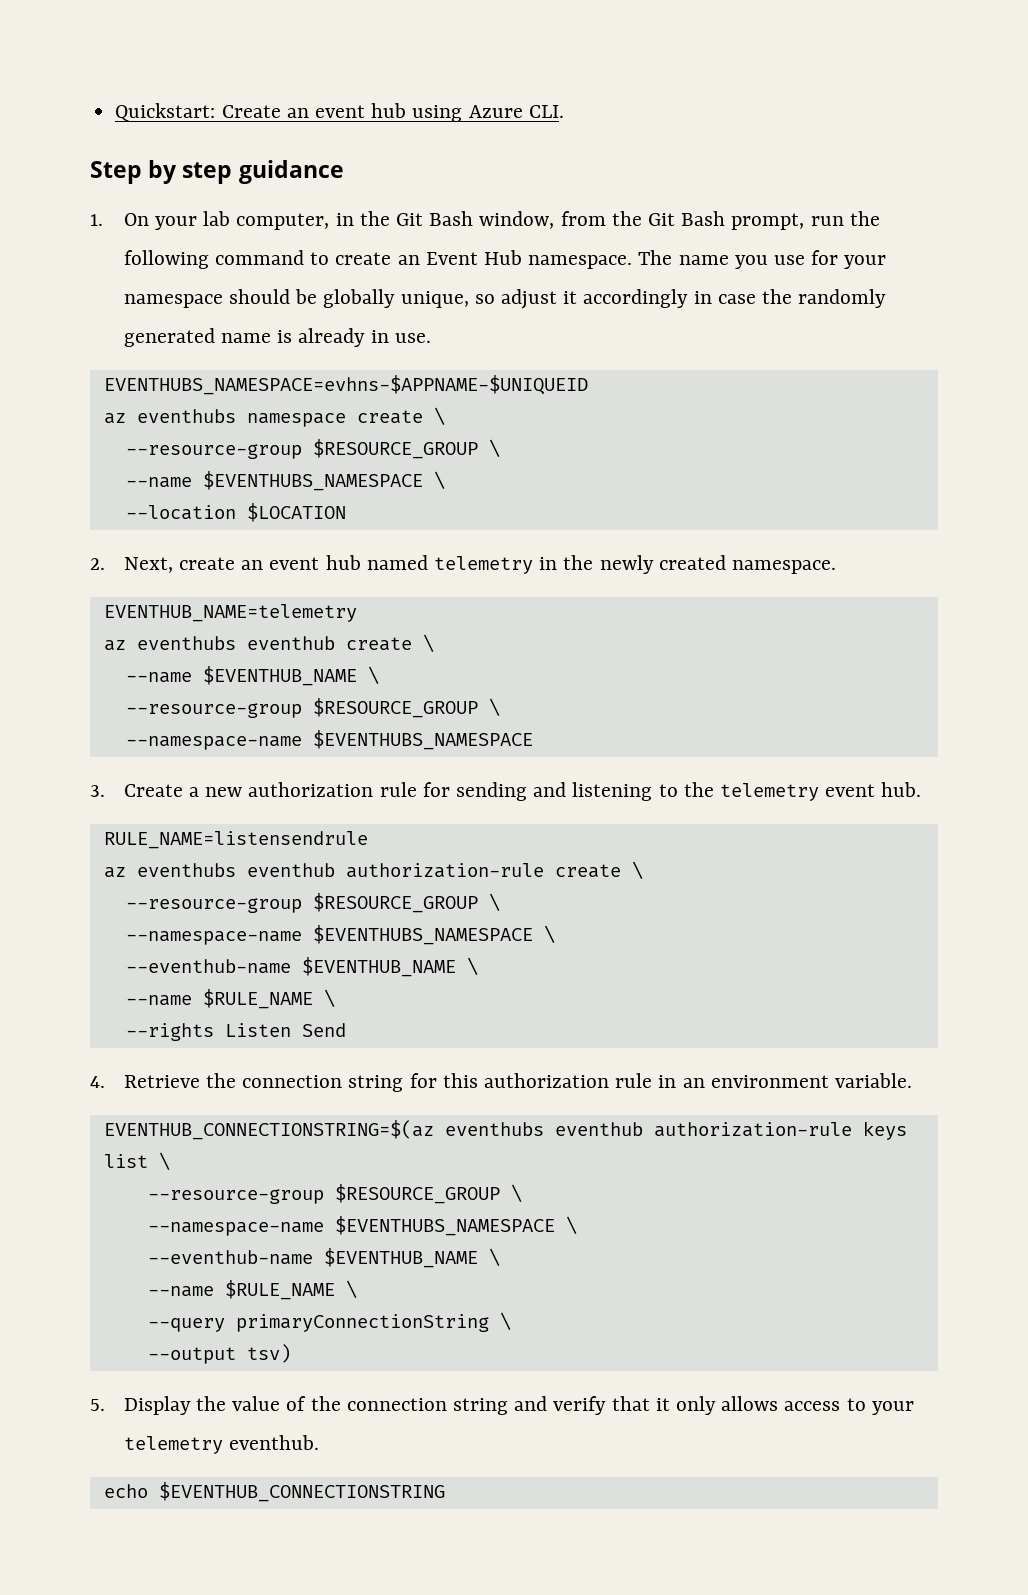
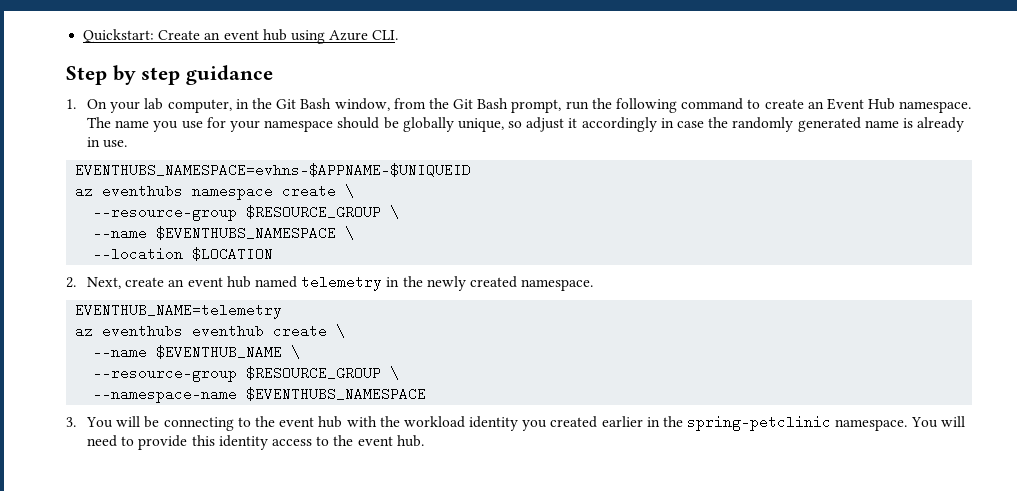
- 3. Create a new authorization rule for sending and listening to the telemetry event hub.
- RULE_NAME=listensendrule
- az eventhubs eventhub authorization-rule create \
- --resource-group $RESOURCE_GROUP \
- --namespace-name $EVENTHUBS_NAMESPACE \
- --eventhub-name $EVENTHUB_NAME \
- --name $RULE_NAME \
- --rights Listen Send
- 4. Retrieve the connection string for this authorization rule in an environment variable.
- EVENTHUB_CONNECTIONSTRING=$(az eventhubs eventhub authorization-rule keys list \
- --resource-group $RESOURCE_GROUP \
- --namespace-name $EVENTHUBS_NAMESPACE \
- --eventhub-name $EVENTHUB_NAME \
- --name $RULE_NAME \
- --query primaryConnectionString \
- --output tsv)
- 5. Display the value of the connection string and verify that it only allows access to your telemetry eventhub.
- echo $EVENTHUB_CONNECTIONSTRING
+ 3. You will be connecting to the event hub with the workload identity you created earlier in the spring-petclinic namespace. You will need to provide this identity access to the event hub.

